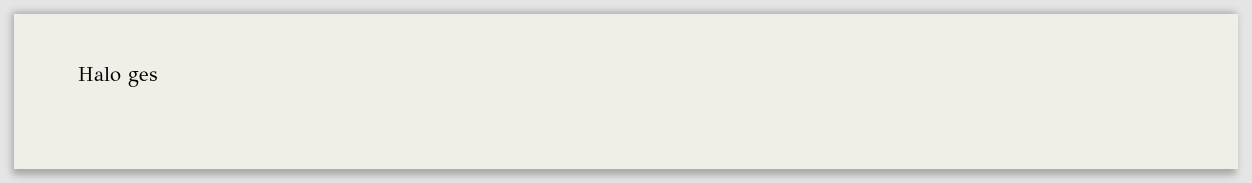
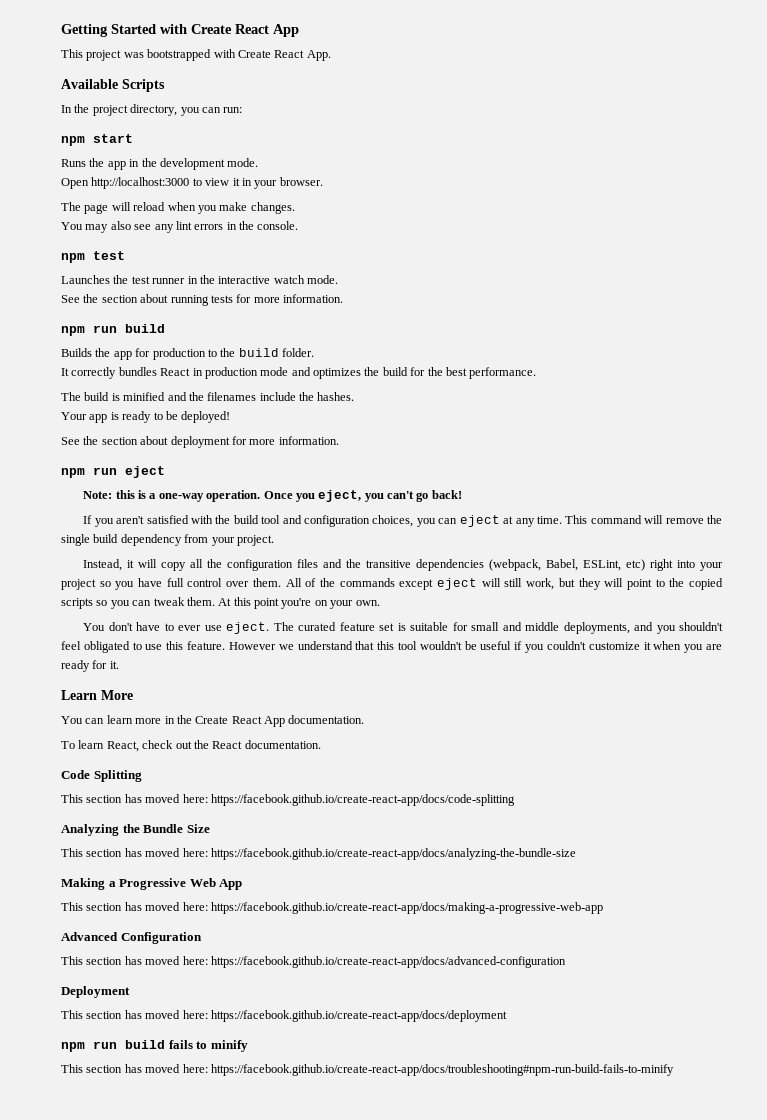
- Halo ges
+ Getting Started with Create React App
+ This project was bootstrapped with Create React App.
+ Available Scripts
+ In the project directory, you can run:
+ npm start
+ Runs the app in the development mode.
+ Open http://localhost:3000 to view it in your browser.
+ The page will reload when you make changes.
+ You may also see any lint errors in the console.
+ npm test
+ Launches the test runner in the interactive watch mode.
+ See the section about running tests for more information.
+ npm run build
+ Builds the app for production to the build folder.
+ It correctly bundles React in production mode and optimizes the build for the best performance.
+ The build is minified and the filenames include the hashes.
+ Your app is ready to be deployed!
+ See the section about deployment for more information.
+ npm run eject
+ Note: this is a one-way operation. Once you eject, you can't go back!
+ If you aren't satisfied with the build tool and configuration choices, you can eject at any time. This command will remove the single build dependency from your project.
+ Instead, it will copy all the configuration files and the transitive dependencies (webpack, Babel, ESLint, etc) right into your project so you have full control over them. All of the commands except eject will still work, but they will point to the copied scripts so you can tweak them. At this point you're on your own.
+ You don't have to ever use eject. The curated feature set is suitable for small and middle deployments, and you shouldn't feel obligated to use this feature. However we understand that this tool wouldn't be useful if you couldn't customize it when you are ready for it.
+ Learn More
+ You can learn more in the Create React App documentation.
+ To learn React, check out the React documentation.
+ Code Splitting
+ This section has moved here: https://facebook.github.io/create-react-app/docs/code-splitting
+ Analyzing the Bundle Size
+ This section has moved here: https://facebook.github.io/create-react-app/docs/analyzing-the-bundle-size
+ Making a Progressive Web App
+ This section has moved here: https://facebook.github.io/create-react-app/docs/making-a-progressive-web-app
+ Advanced Configuration
+ This section has moved here: https://facebook.github.io/create-react-app/docs/advanced-configuration
+ Deployment
+ This section has moved here: https://facebook.github.io/create-react-app/docs/deployment
+ npm run build fails to minify
+ This section has moved here: https://facebook.github.io/create-react-app/docs/troubleshooting#npm-run-build-fails-to-minify

